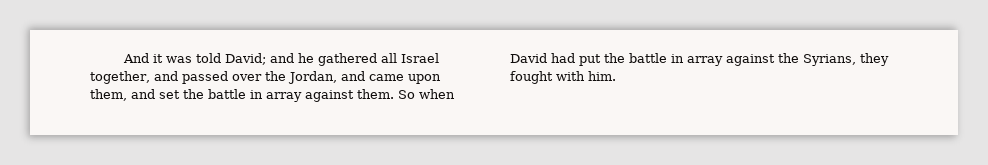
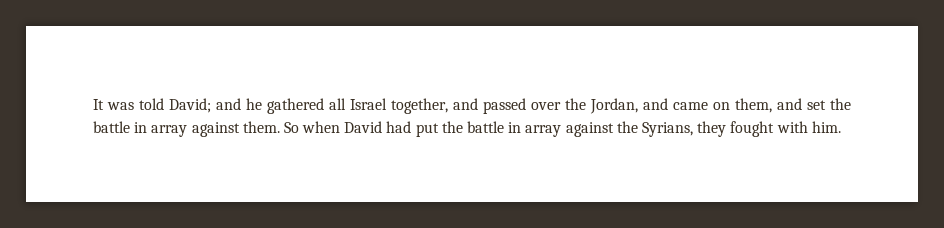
- And it was told David; and he gathered all Israel together, and passed over the Jordan, and came upon them, and set the battle in array against them.
+ It was told David; and he gathered all Israel together, and passed over the Jordan, and came on them, and set the battle in array against them.

